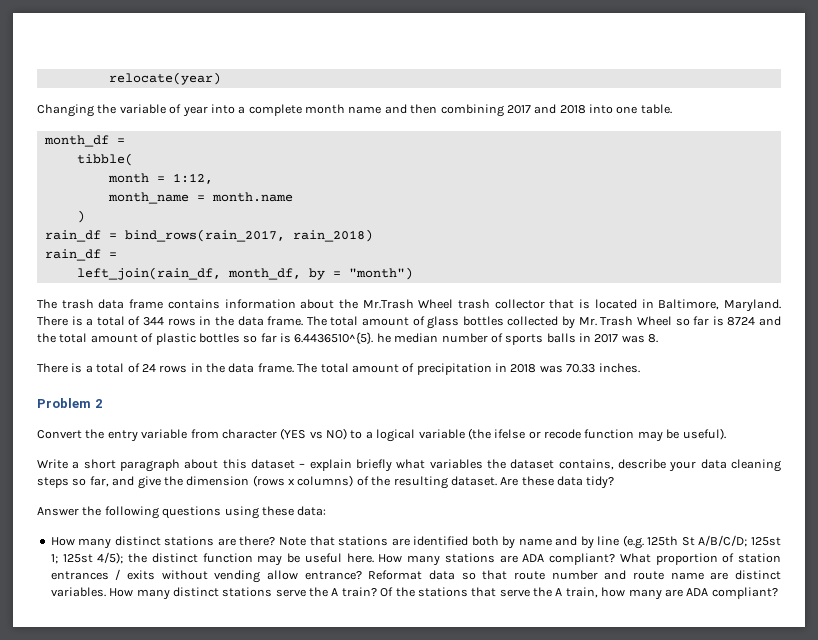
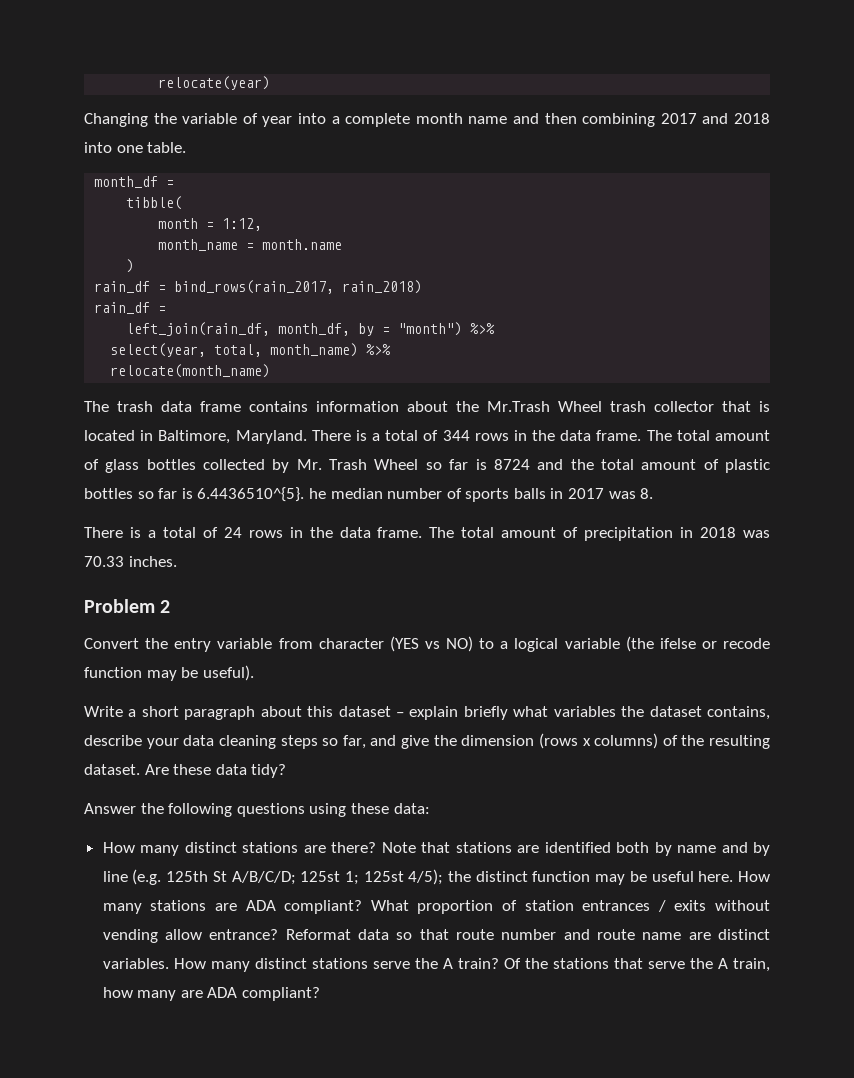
- left_join(rain_df, month_df, by = "month")
+ left_join(rain_df, month_df, by = "month") %>%
+ select(year, total, month_name) %>%
+ relocate(month_name)

